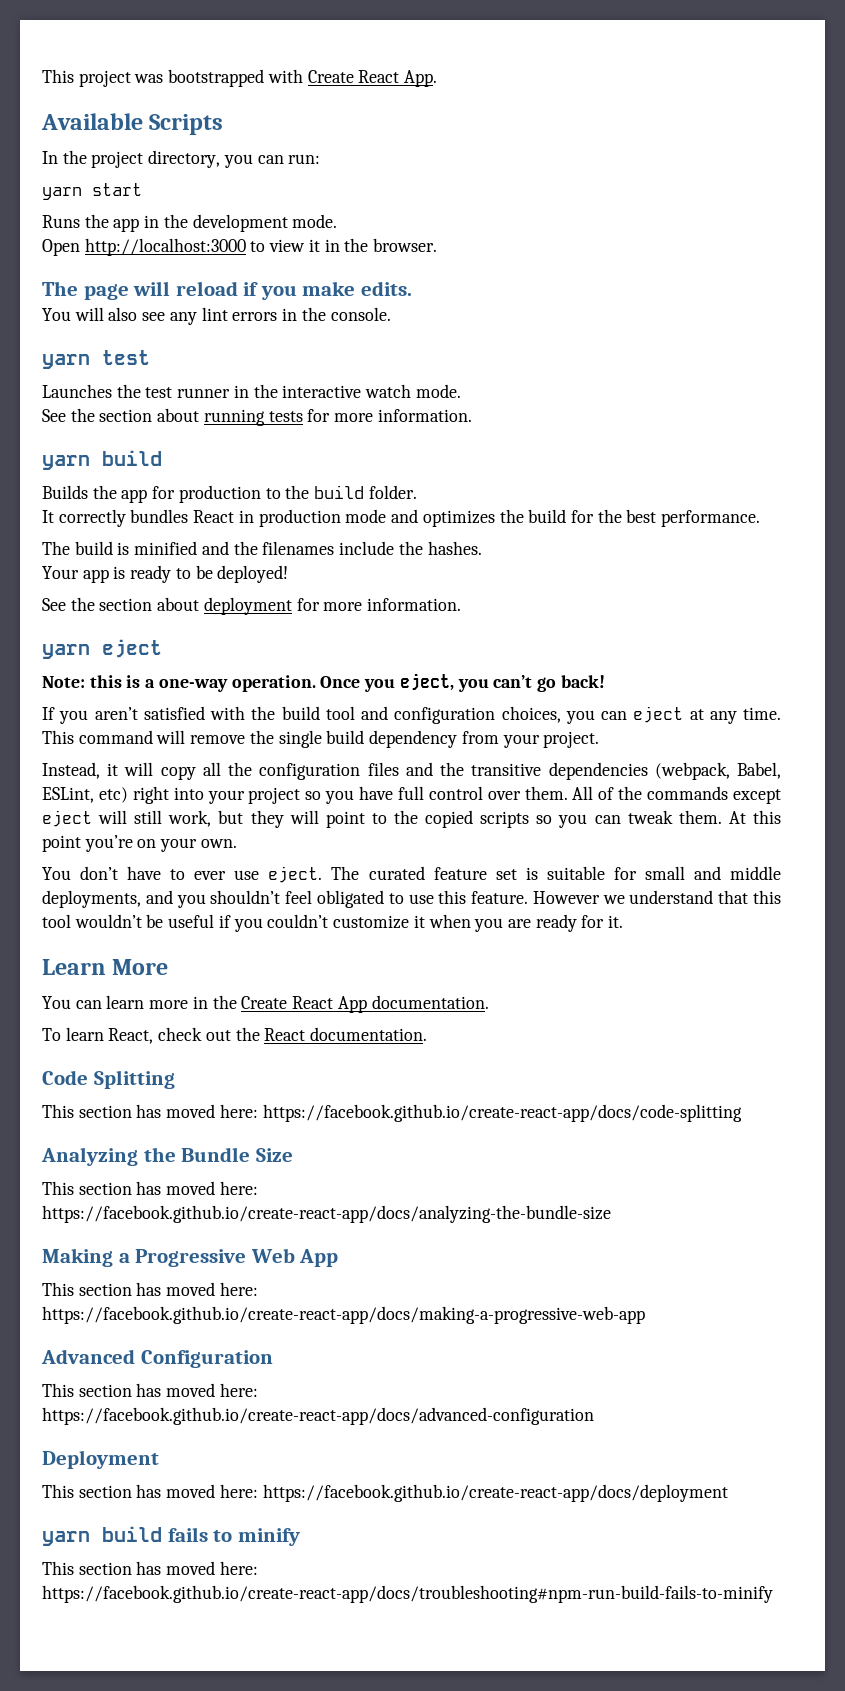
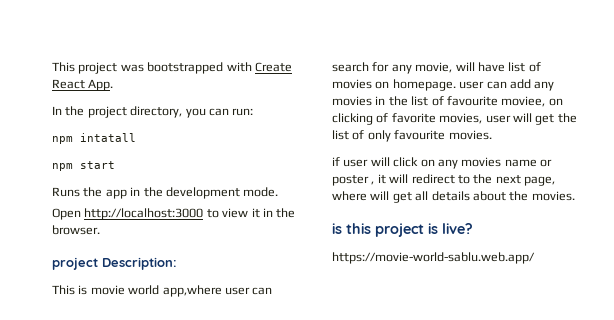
- Available Scripts
- yarn start
+ npm intatall
+ npm start
- The page will reload if you make edits.
- You will also see any lint errors in the console.
- yarn test
- Launches the test runner in the interactive watch mode.
- See the section about running tests for more information.
- yarn build
- Builds the app for production to the build folder.
- It correctly bundles React in production mode and optimizes the build for the best performance.
- The build is minified and the filenames include the hashes.
- Your app is ready to be deployed!
- See the section about deployment for more information.
- yarn eject
- Note: this is a one-way operation. Once you eject, you can’t go back!
- If you aren’t satisfied with the build tool and configuration choices, you can eject at any time. This command will remove the single build dependency from your project.
- Instead, it will copy all the configuration files and the transitive dependencies (webpack, Babel, ESLint, etc) right into your project so you have full control over them. All of the commands except eject will still work, but they will point to the copied scripts so you can tweak them. At this point you’re on your own.
- You don’t have to ever use eject. The curated feature set is suitable for small and middle deployments, and you shouldn’t feel obligated to use this feature. However we understand that this tool wouldn’t be useful if you couldn’t customize it when you are ready for it.
- Learn More
- You can learn more in the Create React App documentation.
- To learn React, check out the React documentation.
- Code Splitting
- This section has moved here: https://facebook.github.io/create-react-app/docs/code-splitting
- Analyzing the Bundle Size
- This section has moved here: https://facebook.github.io/create-react-app/docs/analyzing-the-bundle-size
- Making a Progressive Web App
- This section has moved here: https://facebook.github.io/create-react-app/docs/making-a-progressive-web-app
- Advanced Configuration
- This section has moved here: https://facebook.github.io/create-react-app/docs/advanced-configuration
- Deployment
- This section has moved here: https://facebook.github.io/create-react-app/docs/deployment
- yarn build fails to minify
- This section has moved here: https://facebook.github.io/create-react-app/docs/troubleshooting#npm-run-build-fails-to-minify
+ project Description:
+ This is movie world app,where user can search for any movie, will have list of movies on homepage. user can add any movies in the list of favourite moviee, on clicking of favorite movies, user will get the list of only favourite movies.
+ if user will click on any movies name or poster , it will redirect to the next page, where will get all details about the movies.
+ is this project is live?
+ https://movie-world-sablu.web.app/

